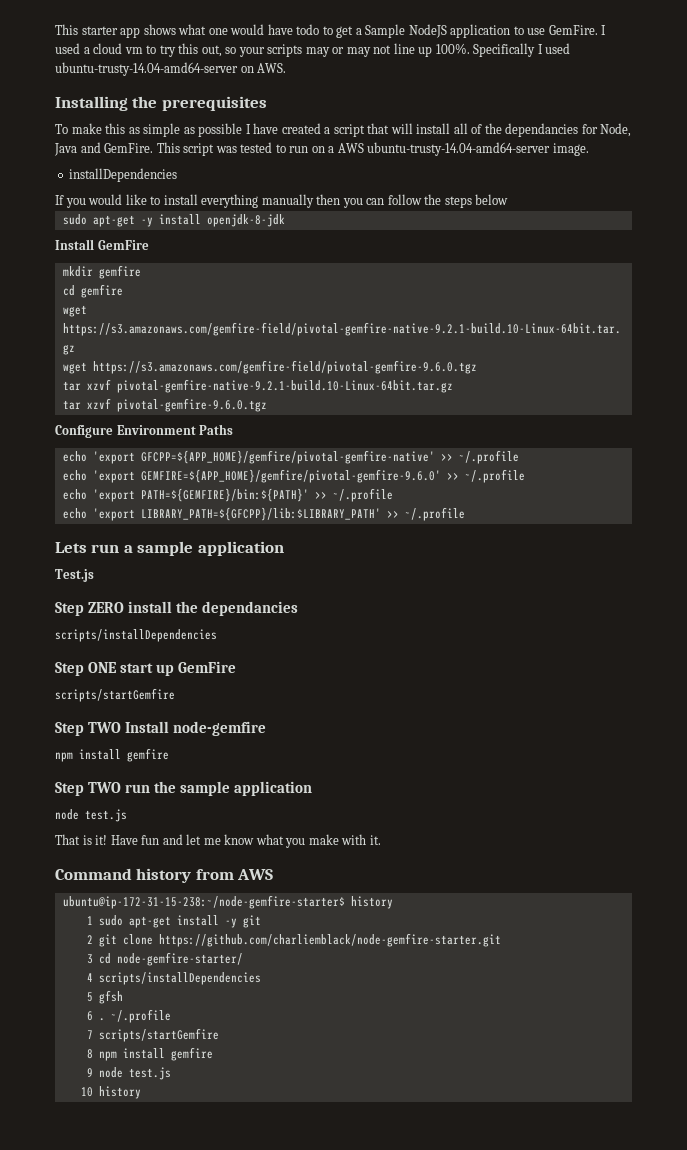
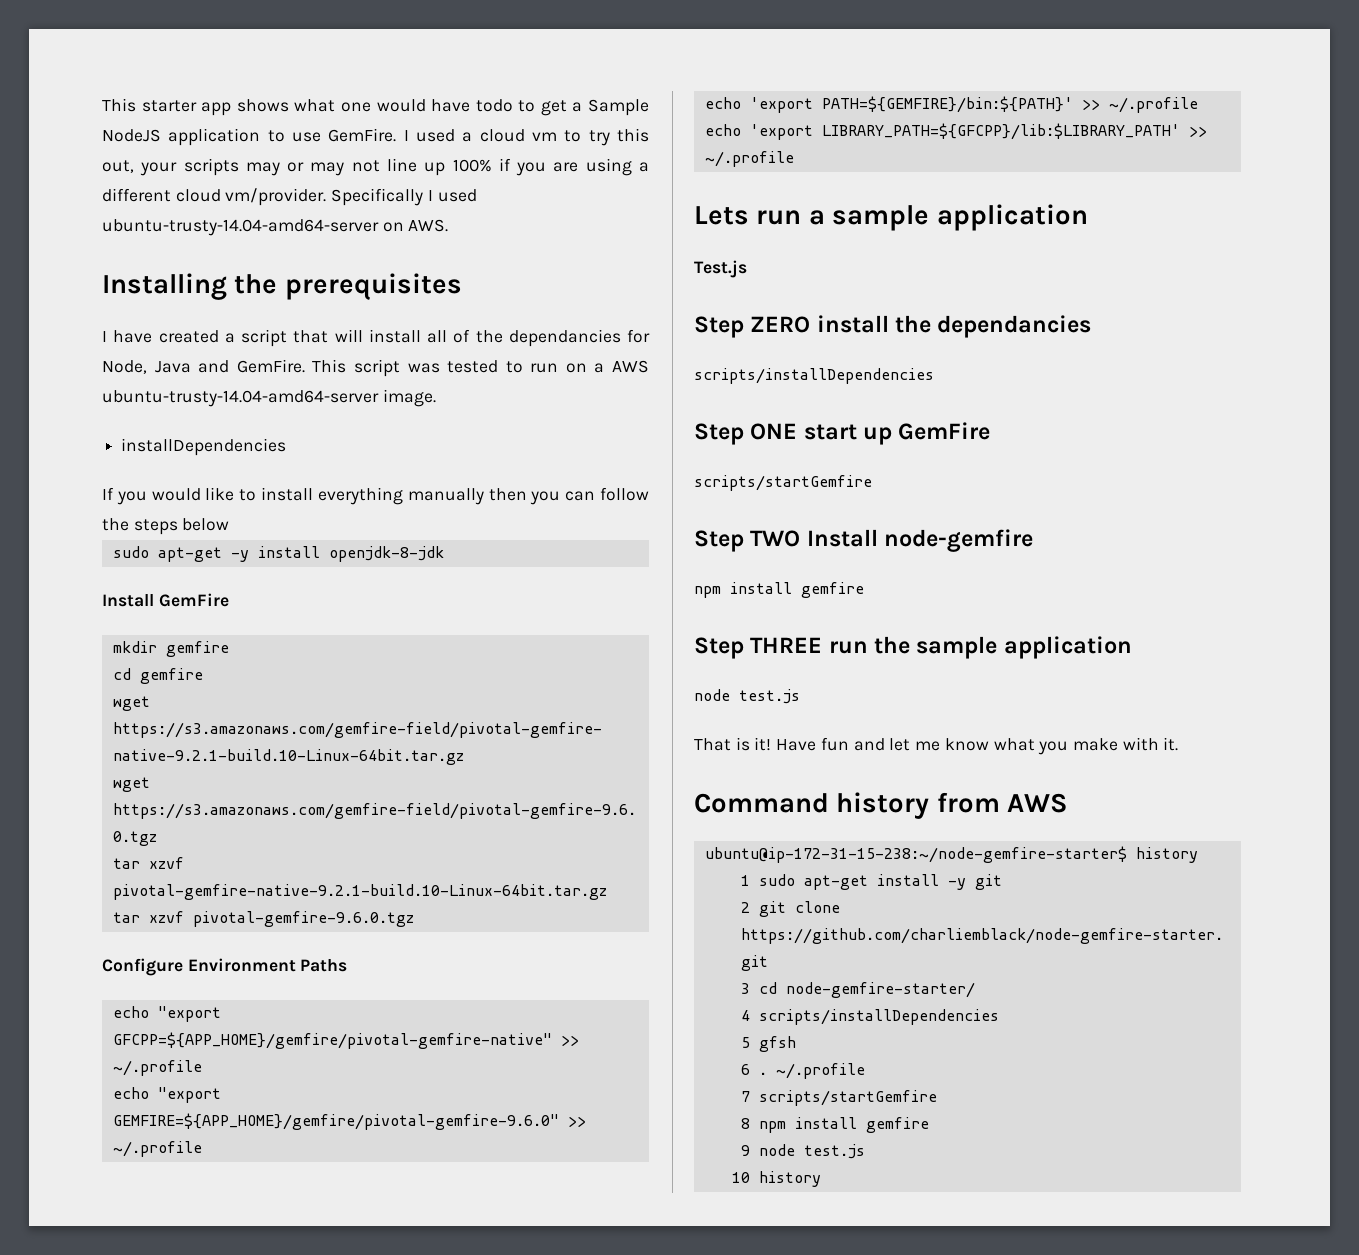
- I used a cloud vm to try this out, so your scripts may or may not line up 100%.
+ I used a cloud vm to try this out, your scripts may or may not line up 100% if you are using a different cloud vm/provider.
- To make this as simple as possible I have created a script that will install all of the dependancies for Node, Java and GemFire.
+ I have created a script that will install all of the dependancies for Node, Java and GemFire.
- echo 'export GFCPP=${APP_HOME}/gemfire/pivotal-gemfire-native' >> ~/.profile
- echo 'export GEMFIRE=${APP_HOME}/gemfire/pivotal-gemfire-9.6.0' >> ~/.profile
+ echo "export GFCPP=${APP_HOME}/gemfire/pivotal-gemfire-native" >> ~/.profile
+ echo "export GEMFIRE=${APP_HOME}/gemfire/pivotal-gemfire-9.6.0" >> ~/.profile
- Step TWO run the sample application
+ Step THREE run the sample application

